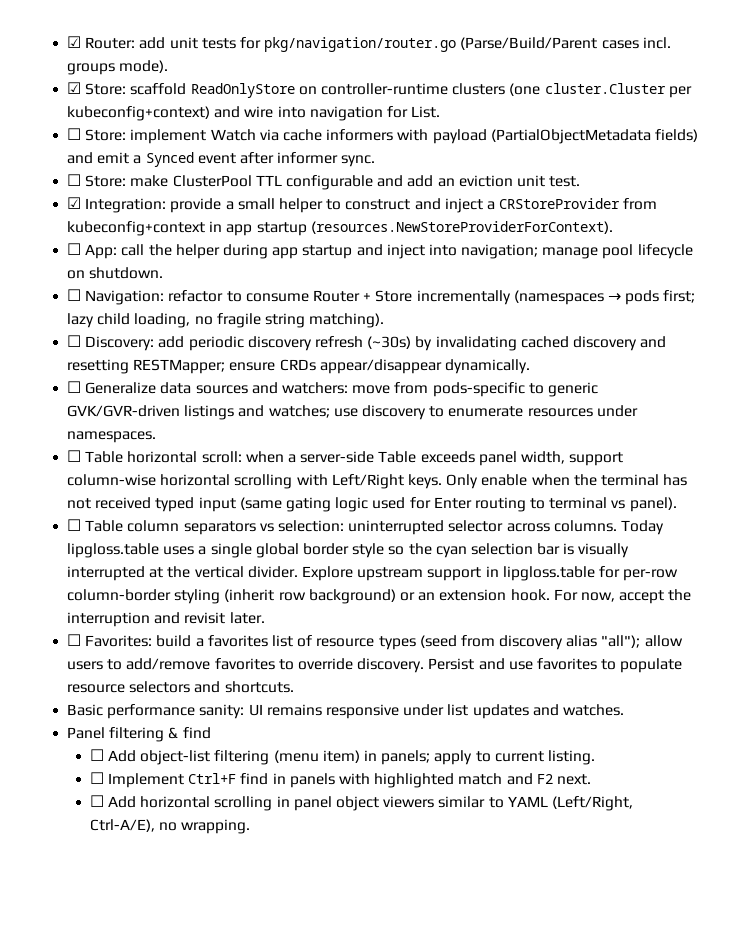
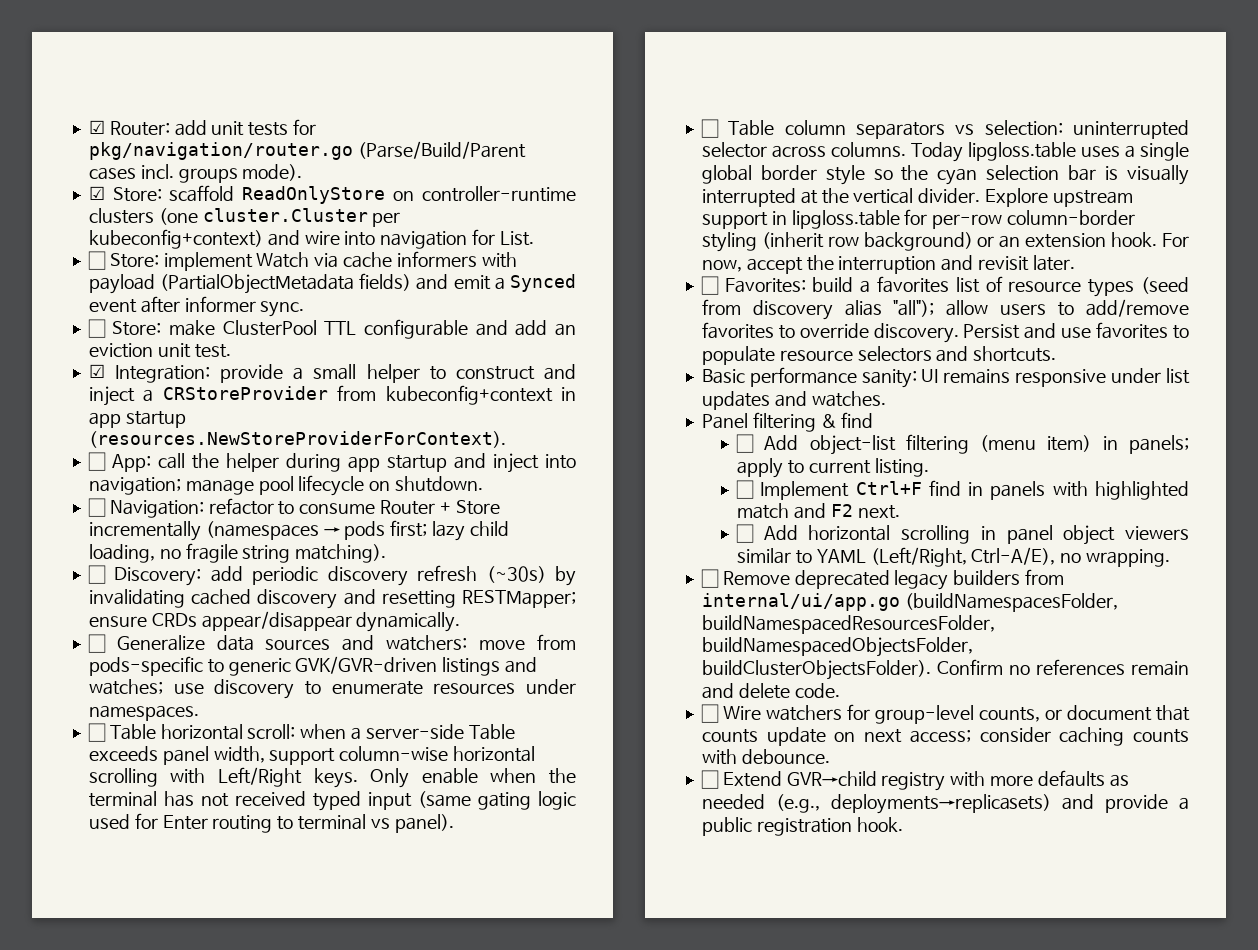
+ ☐ Remove deprecated legacy builders from internal/ui/app.go (buildNamespacesFolder, buildNamespacedResourcesFolder, buildNamespacedObjectsFolder, buildClusterObjectsFolder). Confirm no references remain and delete code.
+ ☐ Wire watchers for group-level counts, or document that counts update on next access; consider caching counts with debounce.
+ ☐ Extend GVR→child registry with more defaults as needed (e.g., deployments→replicasets) and provide a public registration hook.

